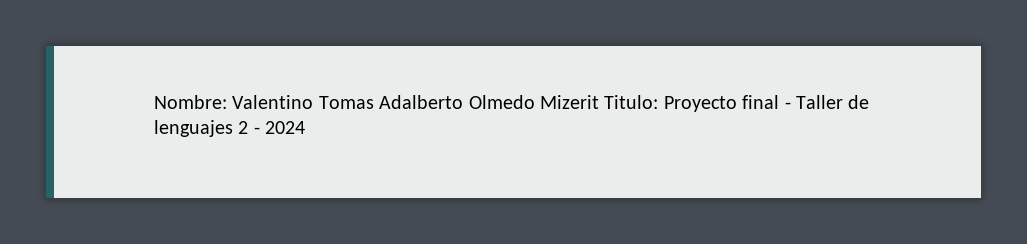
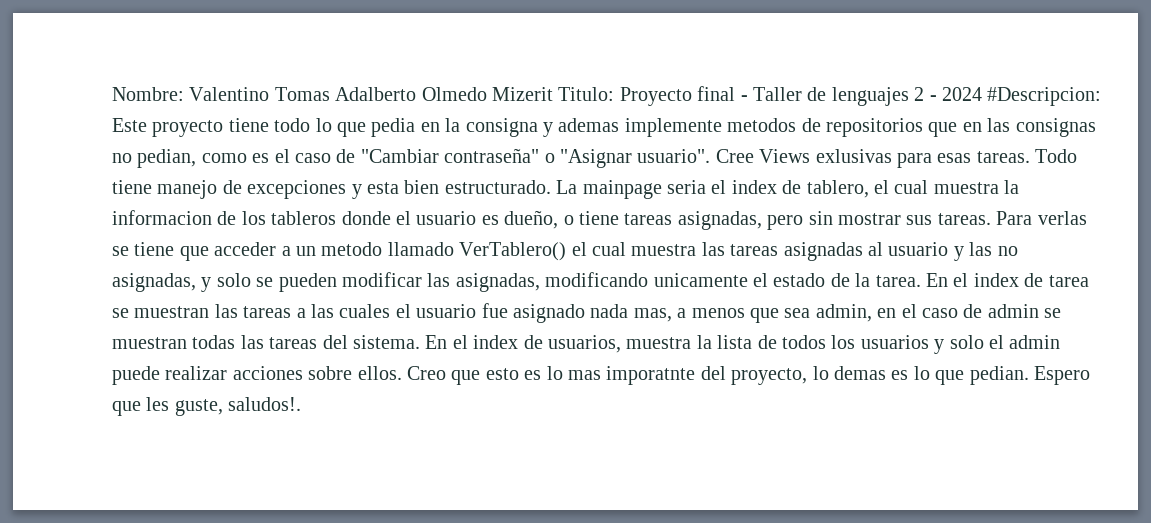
- Nombre: Valentino Tomas Adalberto Olmedo Mizerit Titulo: Proyecto final - Taller de lenguajes 2 - 2024
+ Nombre: Valentino Tomas Adalberto Olmedo Mizerit Titulo: Proyecto final - Taller de lenguajes 2 - 2024 #Descripcion: Este proyecto tiene todo lo que pedia en la consigna y ademas implemente metodos de repositorios que en las consignas no pedian, como es el caso de "Cambiar contraseña" o "Asignar usuario". Cree Views exlusivas para esas tareas. Todo tiene manejo de excepciones y esta bien estructurado. La mainpage seria el index de tablero, el cual muestra la informacion de los tableros donde el usuario es dueño, o tiene tareas asignadas, pero sin mostrar sus tareas. Para verlas se tiene que acceder a un metodo llamado VerTablero() el cual muestra las tareas asignadas al usuario y las no asignadas, y solo se pueden modificar las asignadas, modificando unicamente el estado de la tarea. En el index de tarea se muestran las tareas a las cuales el usuario fue asignado nada mas, a menos que sea admin, en el caso de admin se muestran todas las tareas del sistema. En el index de usuarios, muestra la lista de todos los usuarios y solo el admin puede realizar acciones sobre ellos. Creo que esto es lo mas imporatnte del proyecto, lo demas es lo que pedian. Espero que les guste, saludos!.

